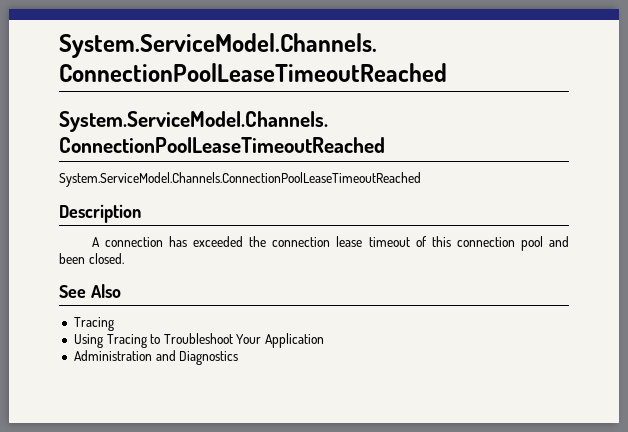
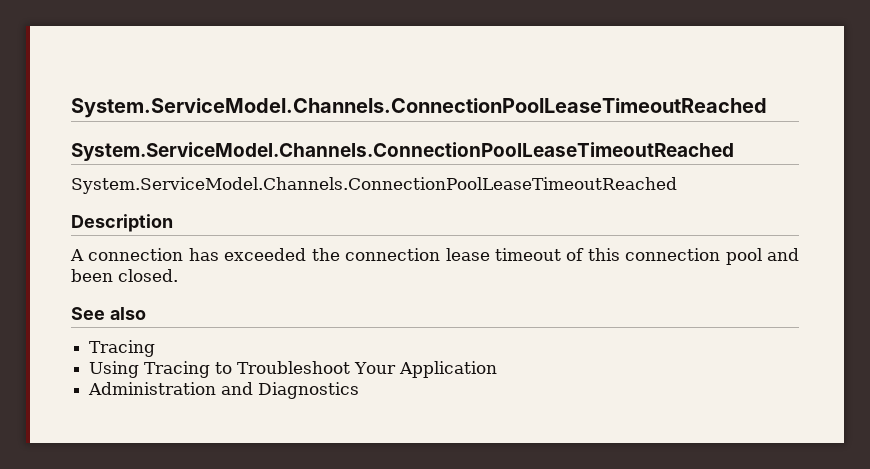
- See Also
+ See also

